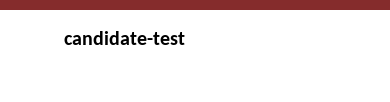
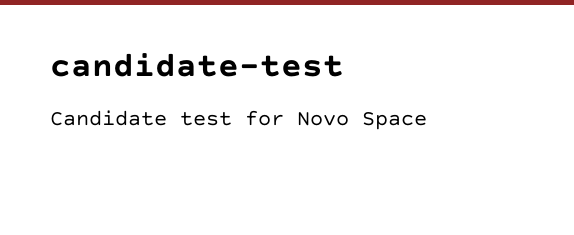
+ Candidate test for Novo Space

